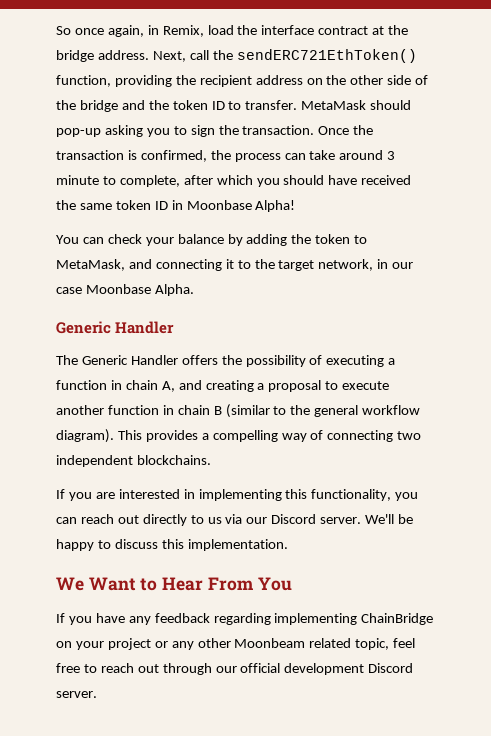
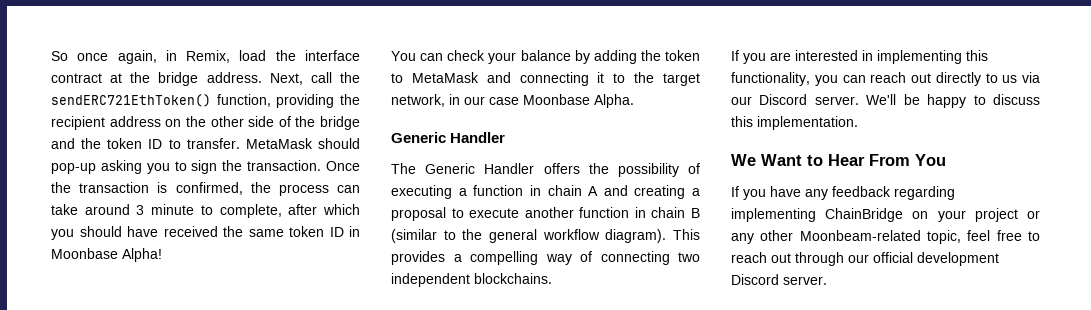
- You can check your balance by adding the token to MetaMask, and connecting it to the target network, in our case Moonbase Alpha.
+ You can check your balance by adding the token to MetaMask and connecting it to the target network, in our case Moonbase Alpha.
- The Generic Handler offers the possibility of executing a function in chain A, and creating a proposal to execute another function in chain B (similar to the general workflow diagram).
+ The Generic Handler offers the possibility of executing a function in chain A and creating a proposal to execute another function in chain B (similar to the general workflow diagram).
- If you have any feedback regarding implementing ChainBridge on your project or any other Moonbeam related topic, feel free to reach out through our official development Discord server.
+ If you have any feedback regarding implementing ChainBridge on your project or any other Moonbeam-related topic, feel free to reach out through our official development Discord server.

